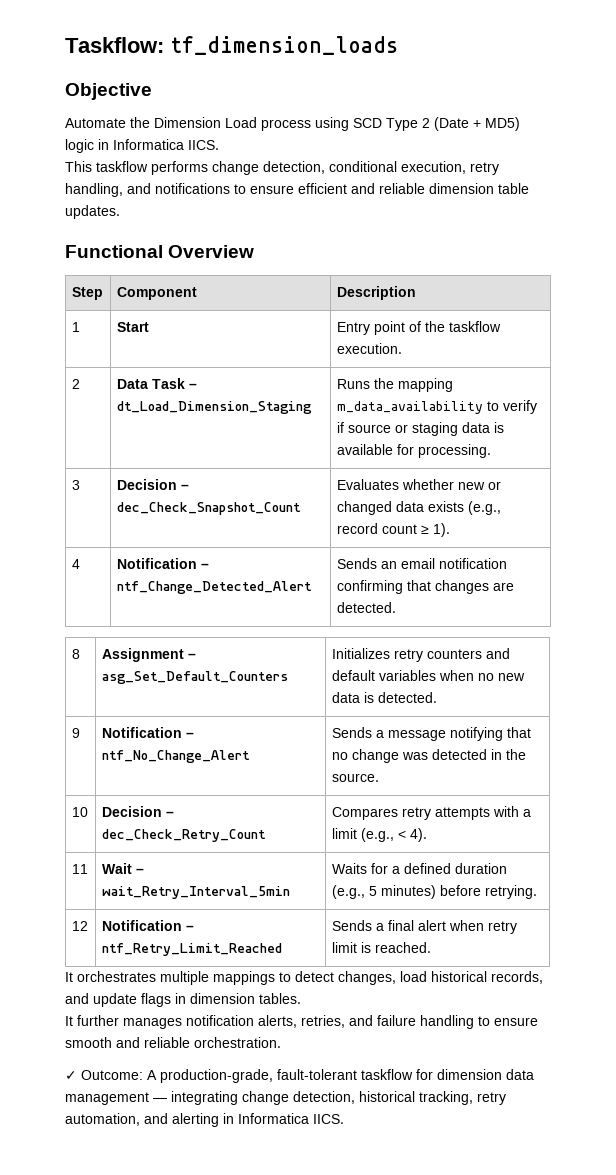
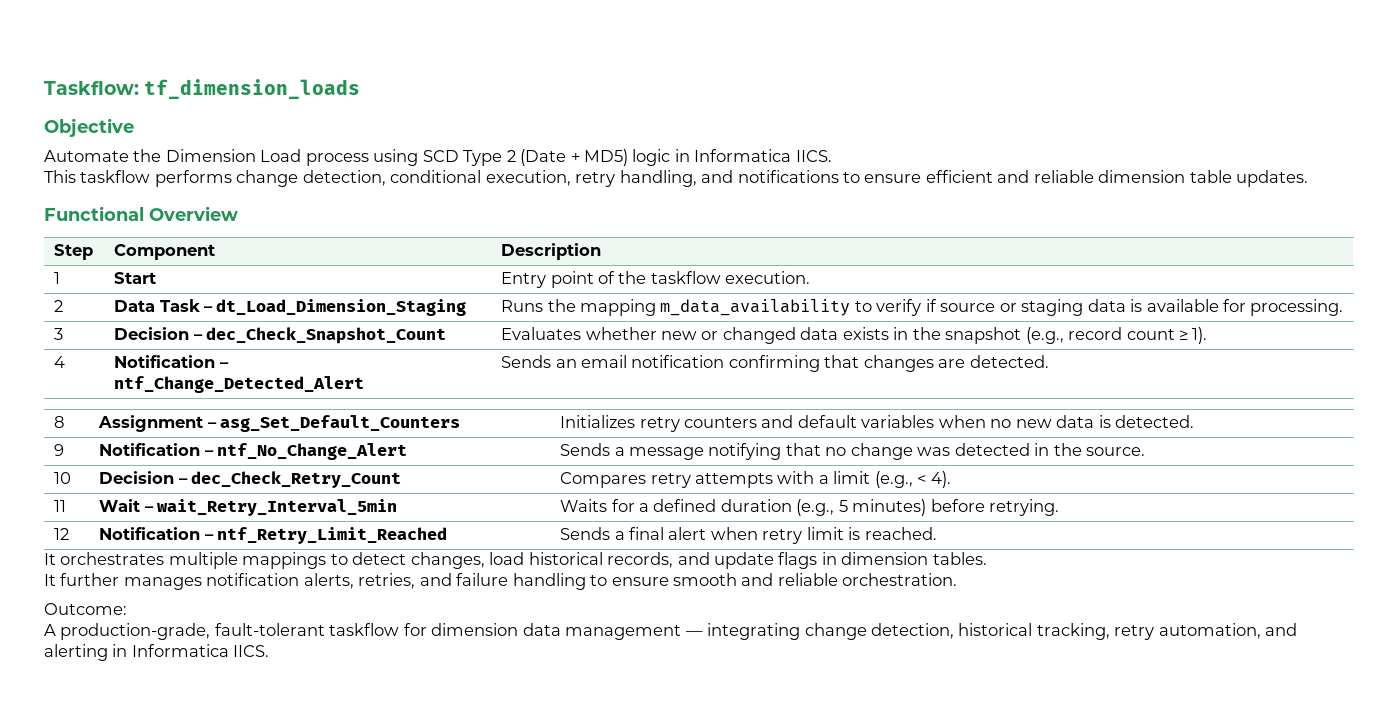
- 3 | Decision – dec_Check_Snapshot_Count | Evaluates whether new or changed data exists (e.g., record count ≥ 1).
+ 3 | Decision – dec_Check_Snapshot_Count | Evaluates whether new or changed data exists in the snapshot (e.g., record count ≥ 1).
- ✓ Outcome: A production-grade, fault-tolerant taskflow for dimension data management — integrating change detection, historical tracking, retry automation, and alerting in Informatica IICS.
+ Outcome:
+ A production-grade, fault-tolerant taskflow for dimension data management — integrating change detection, historical tracking, retry automation, and alerting in Informatica IICS.

